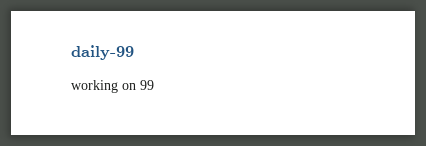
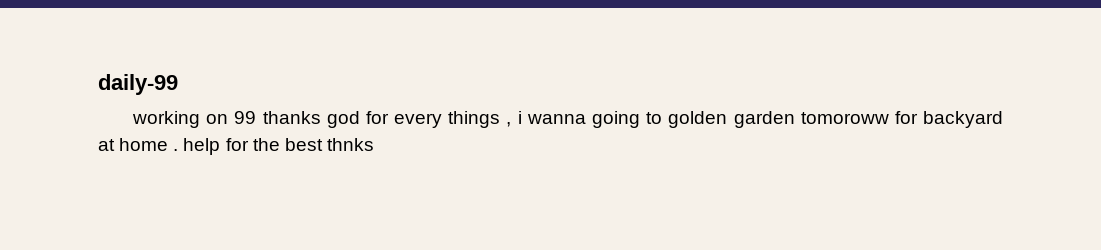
- working on 99
+ working on 99 thanks god for every things , i wanna going to golden garden tomoroww for backyard at home . help for the best thnks

